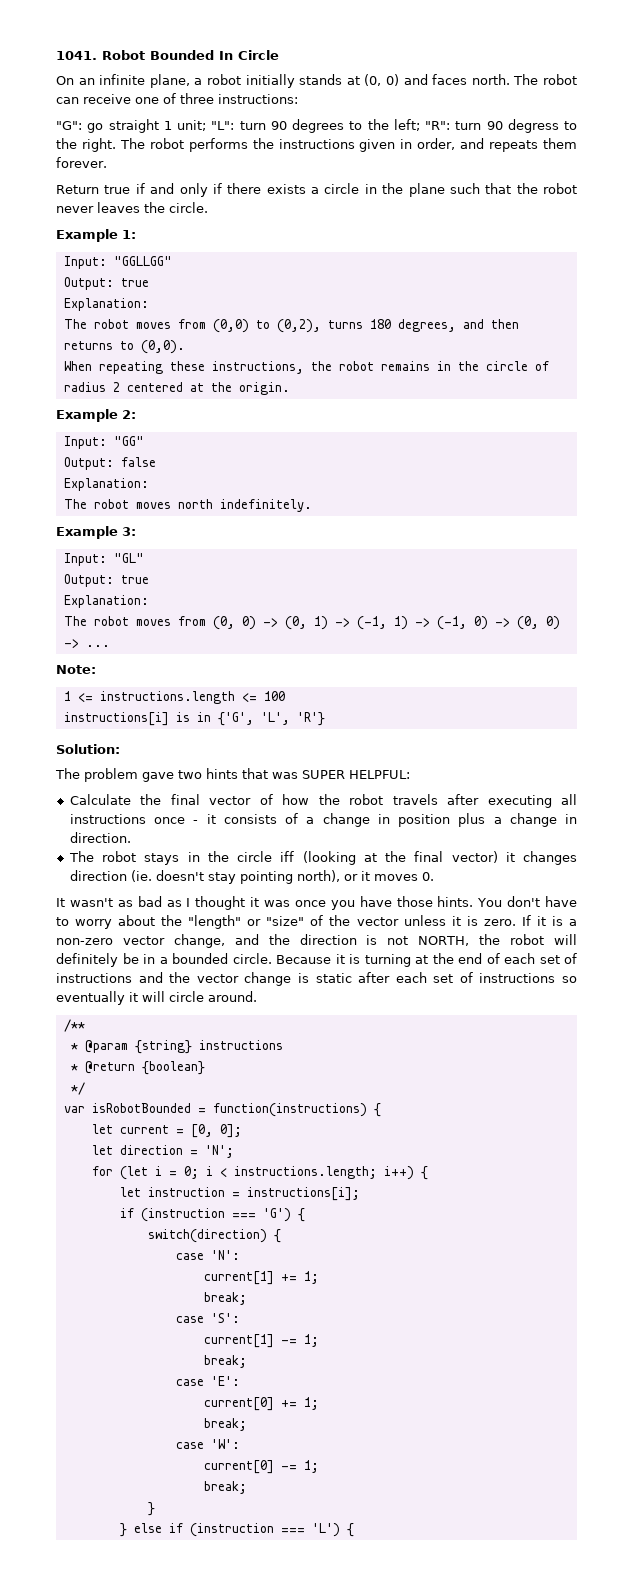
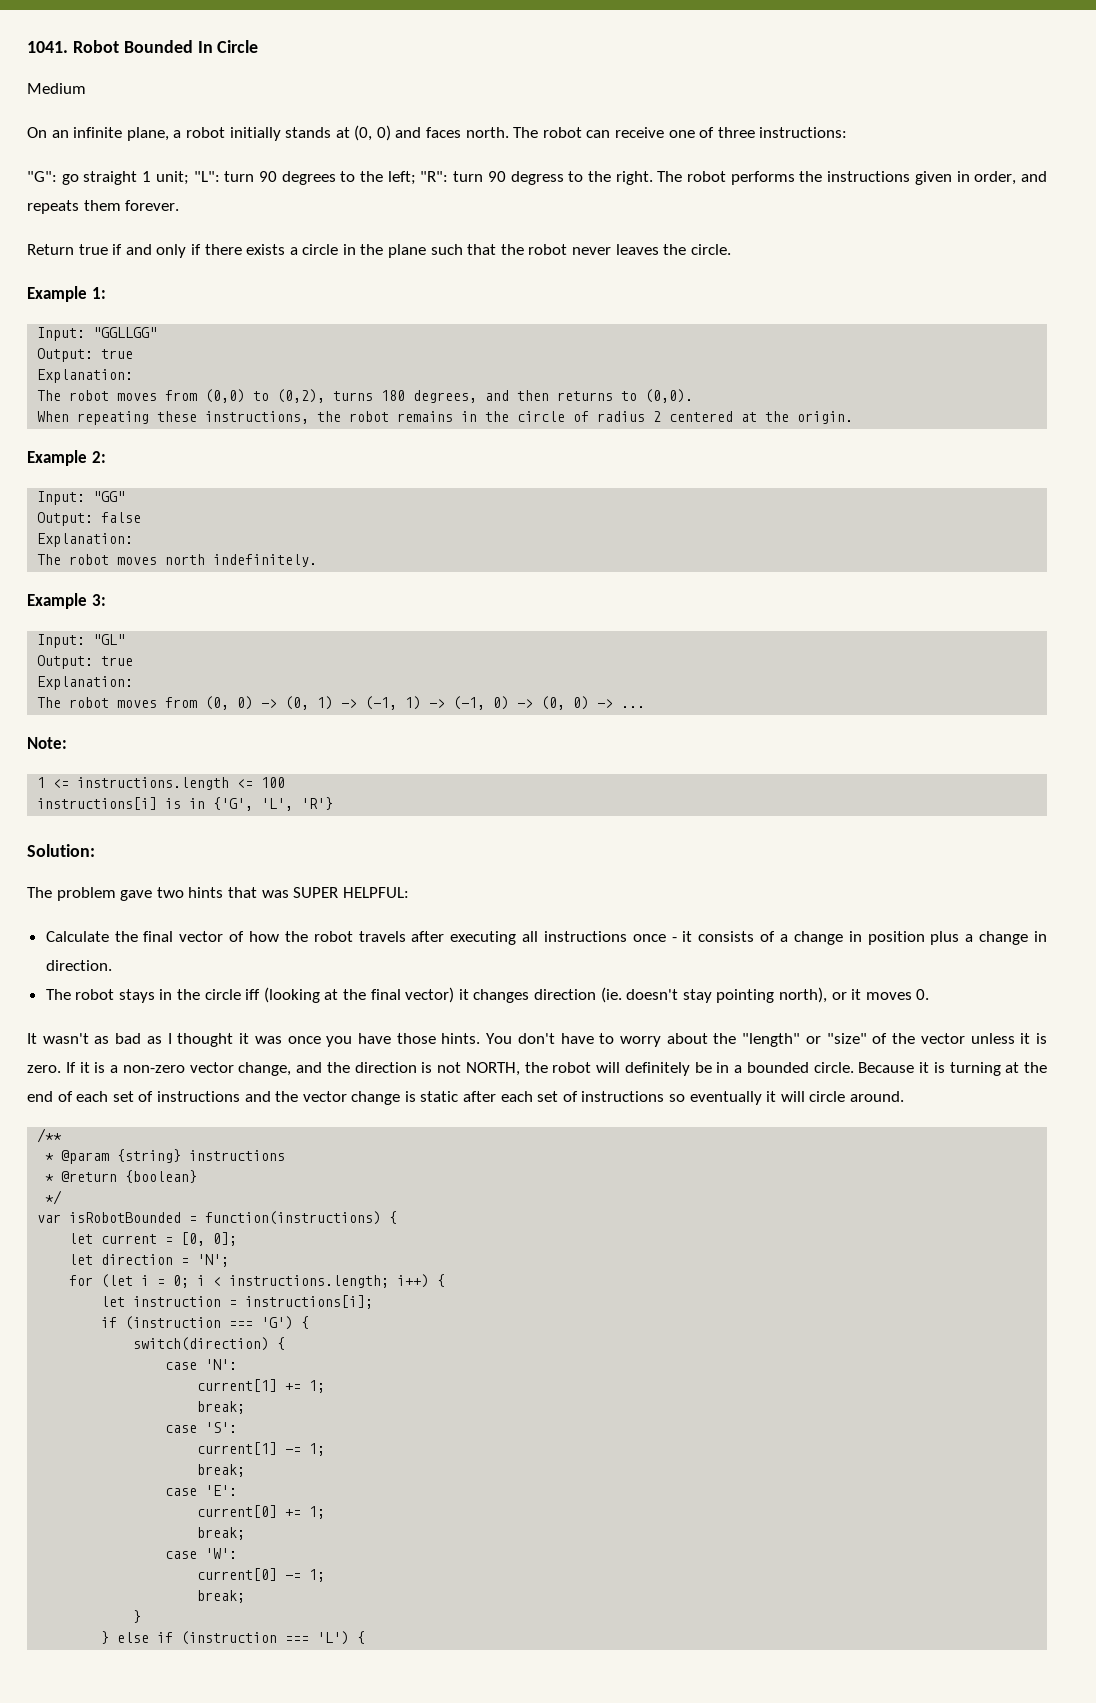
+ Medium

